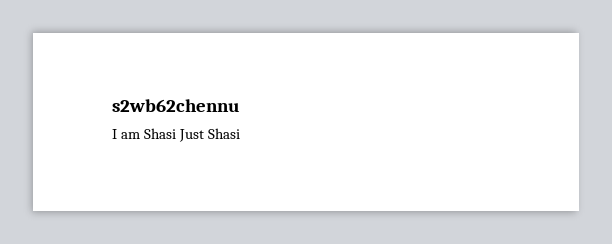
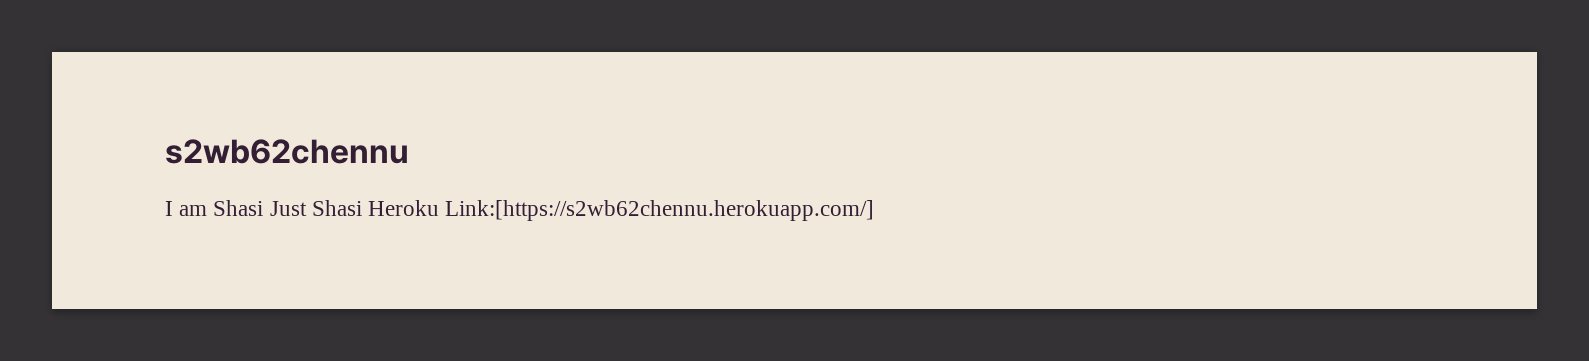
- I am Shasi Just Shasi
+ I am Shasi Just Shasi Heroku Link:[https://s2wb62chennu.herokuapp.com/]

